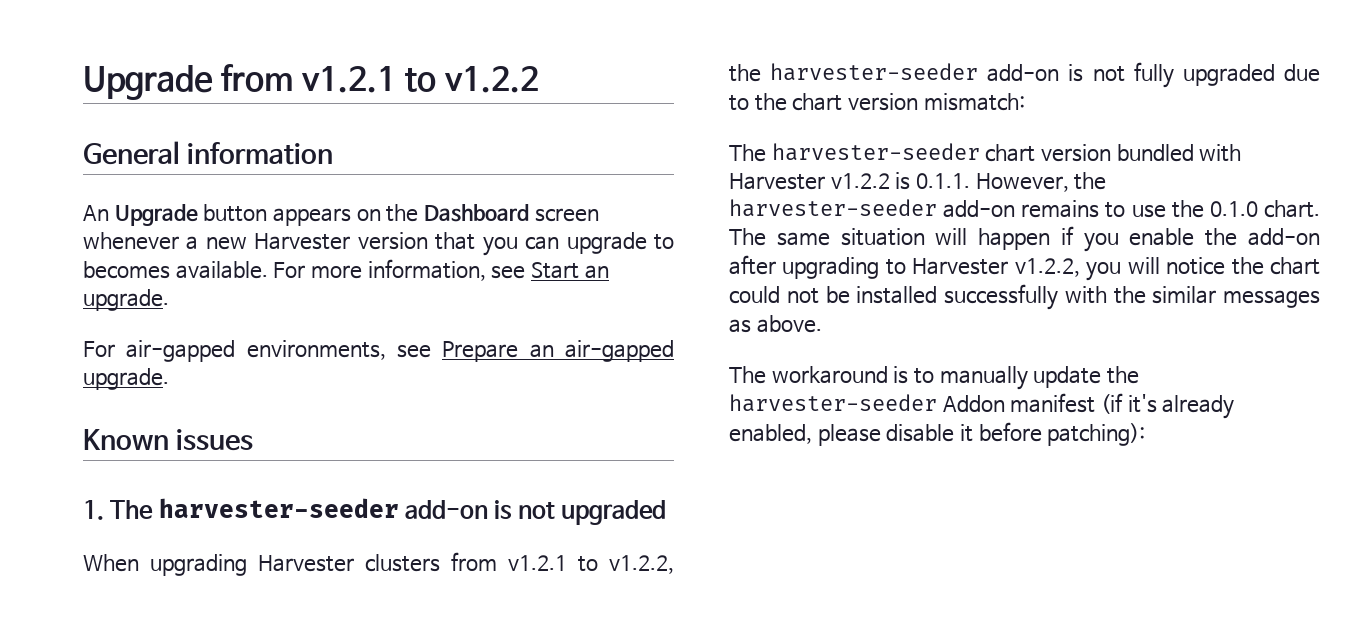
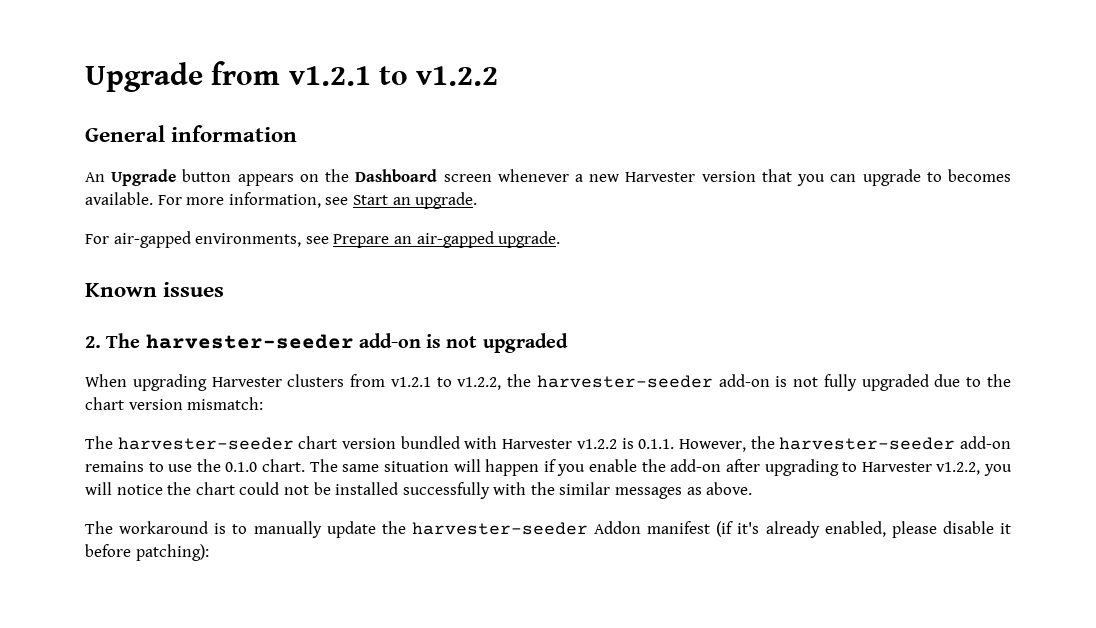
- 1. The harvester-seeder add-on is not upgraded
+ 2. The harvester-seeder add-on is not upgraded

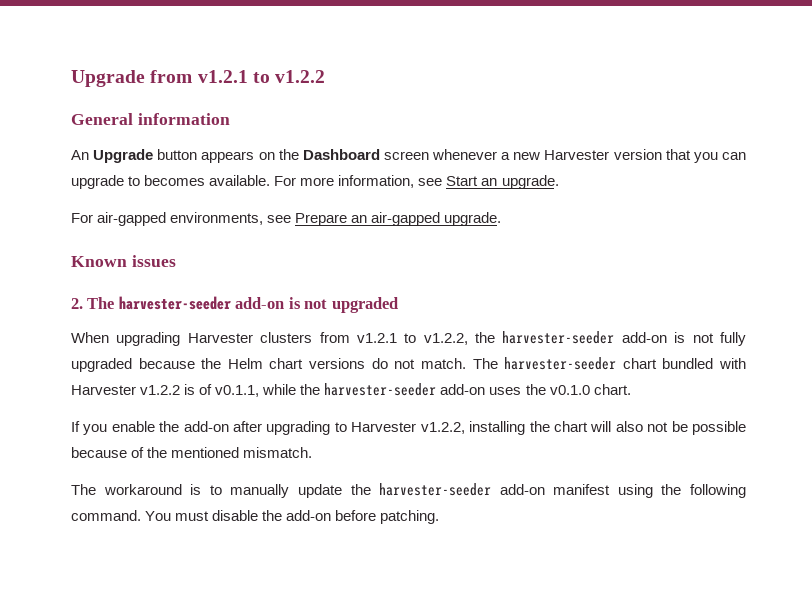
- When upgrading Harvester clusters from v1.2.1 to v1.2.2, the harvester-seeder add-on is not fully upgraded due to the chart version mismatch:
- The harvester-seeder chart version bundled with Harvester v1.2.2 is 0.1.1. However, the harvester-seeder add-on remains to use the 0.1.0 chart. The same situation will happen if you enable the add-on after upgrading to Harvester v1.2.2, you will notice the chart could not be installed successfully with the similar messages as above.
+ When upgrading Harvester clusters from v1.2.1 to v1.2.2, the harvester-seeder add-on is not fully upgraded because the Helm chart versions do not match. The harvester-seeder chart bundled with Harvester v1.2.2 is of v0.1.1, while the harvester-seeder add-on uses the v0.1.0 chart.
+ If you enable the add-on after upgrading to Harvester v1.2.2, installing the chart will also not be possible because of the mentioned mismatch.
- The workaround is to manually update the harvester-seeder Addon manifest (if it's already enabled, please disable it before patching):
+ The workaround is to manually update the harvester-seeder add-on manifest using the following command. You must disable the add-on before patching.

